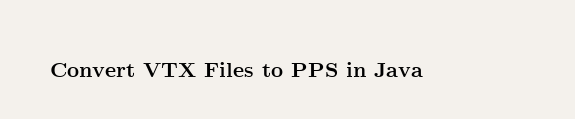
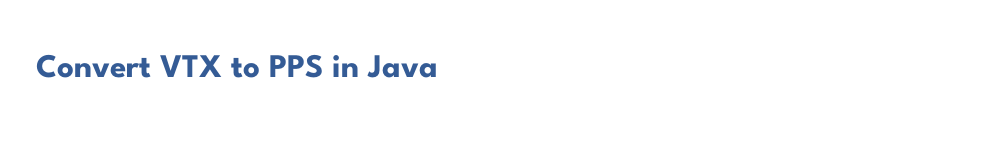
- Convert VTX Files to PPS in Java
+ Convert VTX to PPS in Java

